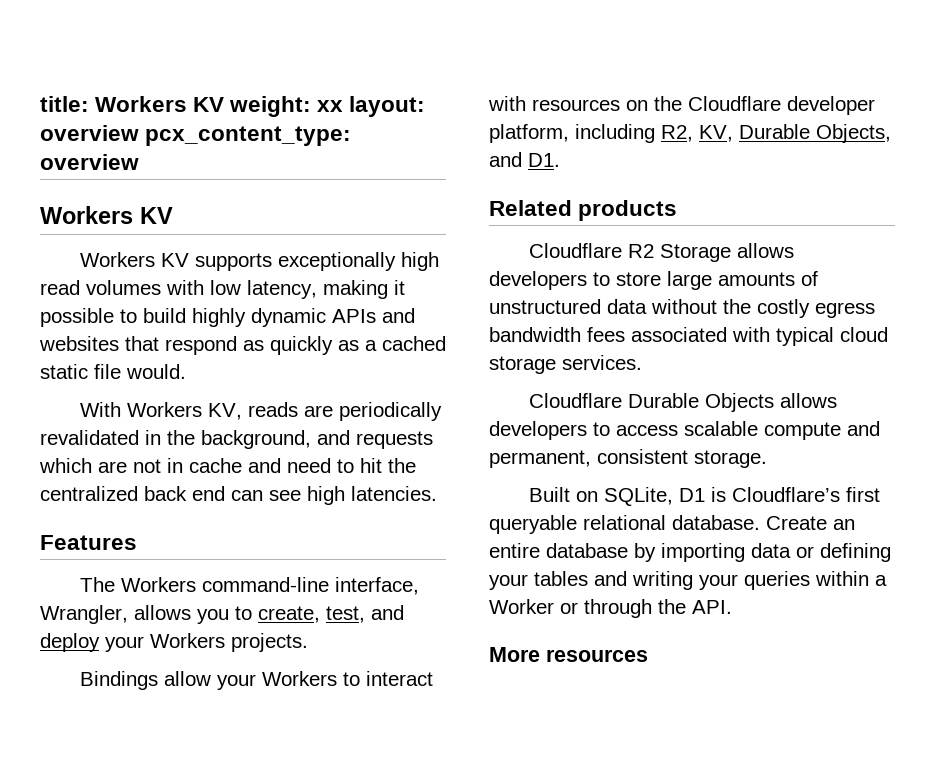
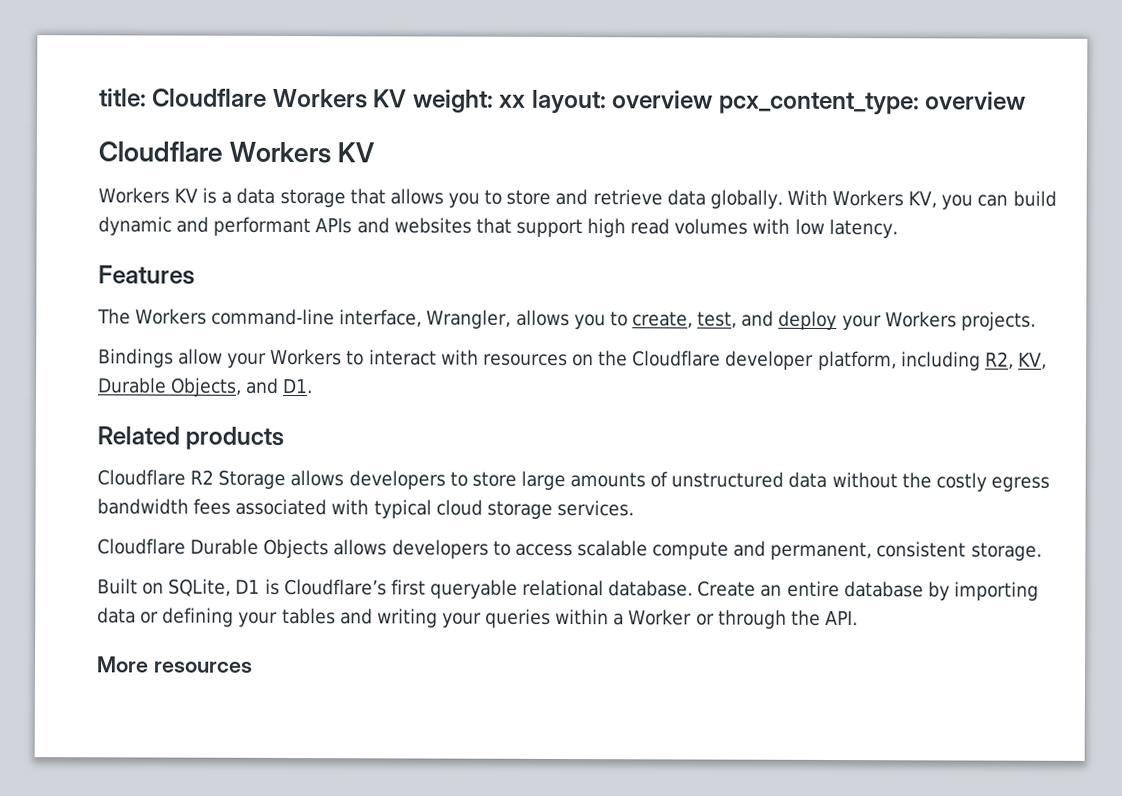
- title: Workers KV weight: xx layout: overview pcx_content_type: overview
- Workers KV
+ title: Cloudflare Workers KV weight: xx layout: overview pcx_content_type: overview
+ Cloudflare Workers KV
- Workers KV supports exceptionally high read volumes with low latency, making it possible to build highly dynamic APIs and websites that respond as quickly as a cached static file would.
- With Workers KV, reads are periodically revalidated in the background, and requests which are not in cache and need to hit the centralized back end can see high latencies.
+ Workers KV is a data storage that allows you to store and retrieve data globally. With Workers KV, you can build dynamic and performant APIs and websites that support high read volumes with low latency.

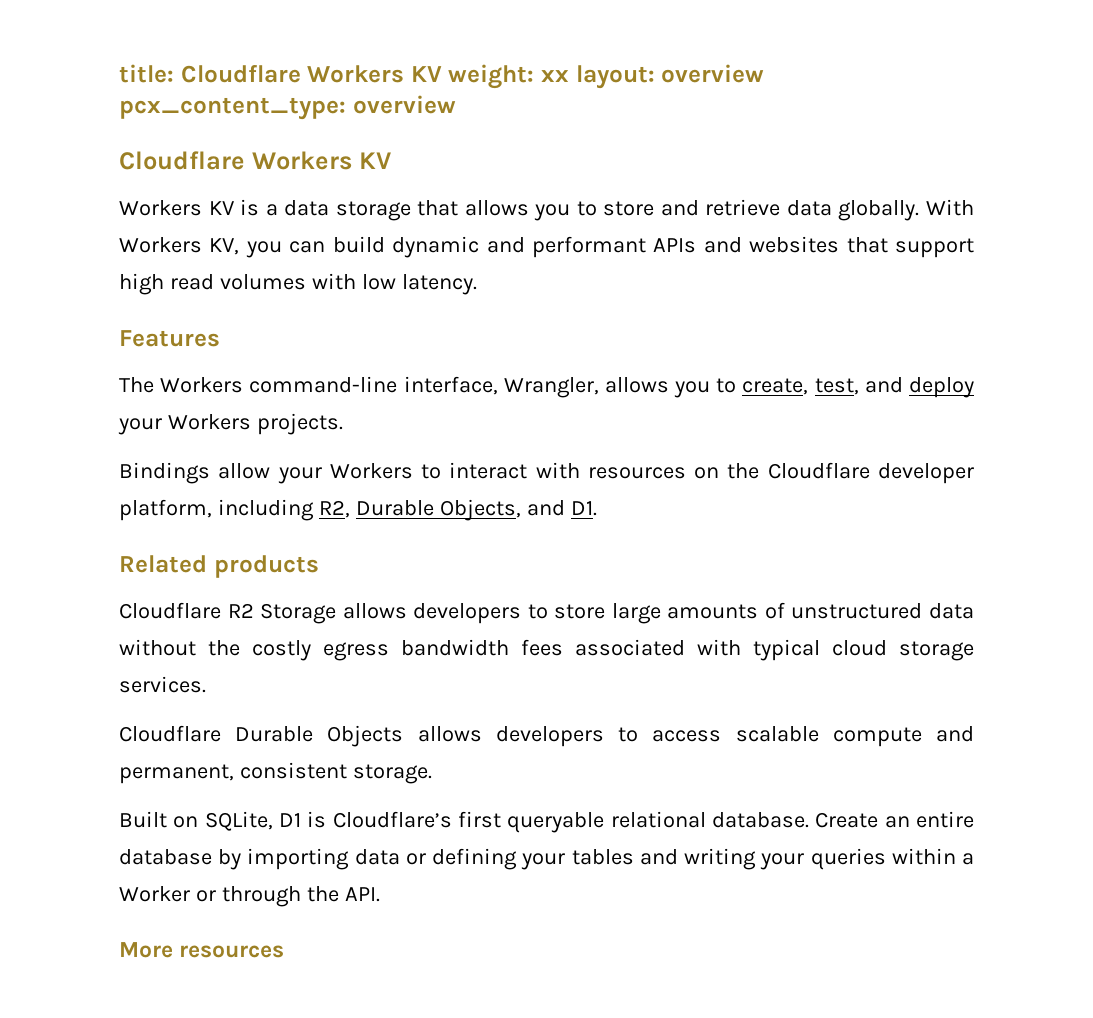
- Bindings allow your Workers to interact with resources on the Cloudflare developer platform, including R2, KV, Durable Objects, and D1.
+ Bindings allow your Workers to interact with resources on the Cloudflare developer platform, including R2, Durable Objects, and D1.

